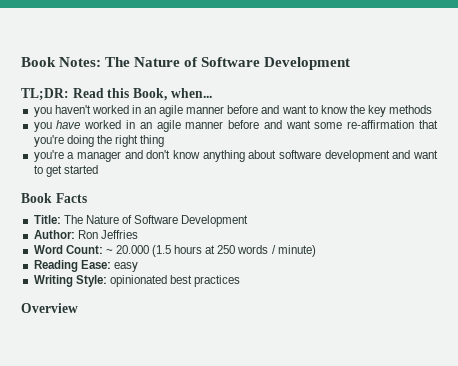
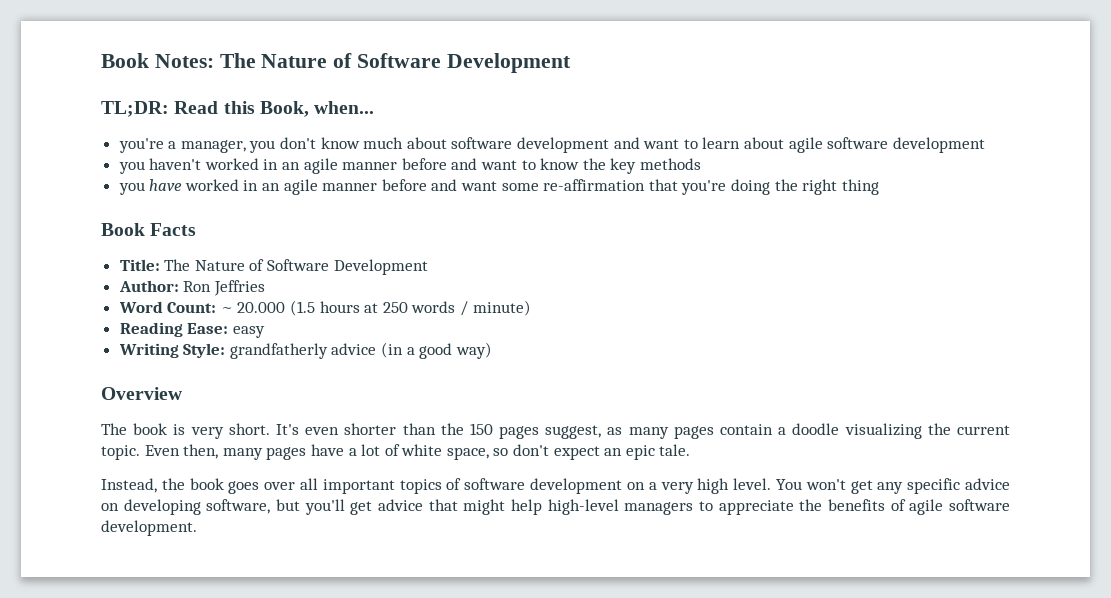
+ you're a manager, you don't know much about software development and want to learn about agile software development
- you're a manager and don't know anything about software development and want to get started
- Writing Style: opinionated best practices
+ Writing Style: grandfatherly advice (in a good way)
  Overview
+ The book is very short. It's even shorter than the 150 pages suggest, as many pages contain a doodle visualizing the current topic. Even then, many pages have a lot of white space, so don't expect an epic tale.
+ Instead, the book goes over all important topics of software development on a very high level. You won't get any specific advice on developing software, but you'll get advice that might help high-level managers to appreciate the benefits of agile software development.

